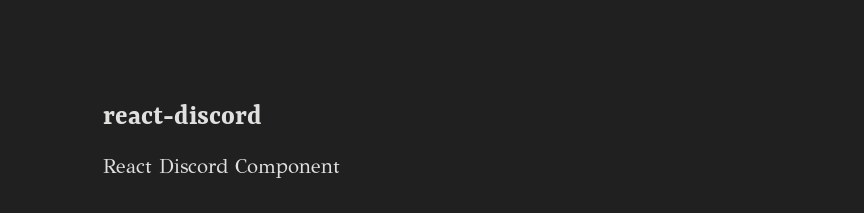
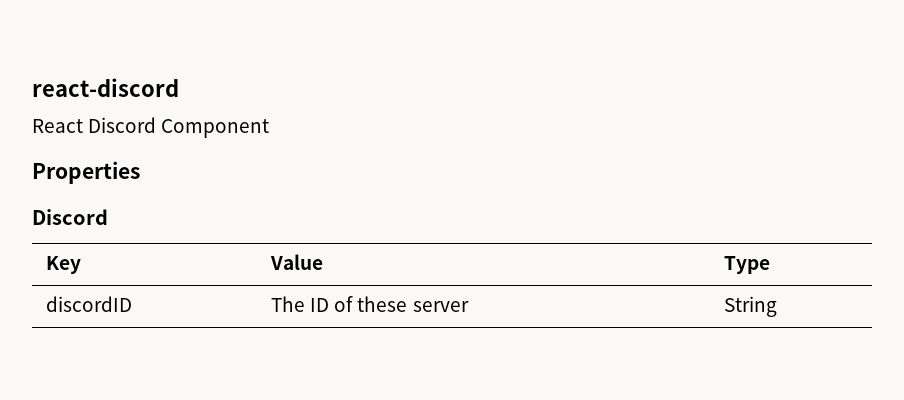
+ Properties
+ Discord
+ Key | Value | Type
+ discordID | The ID of these server | String

